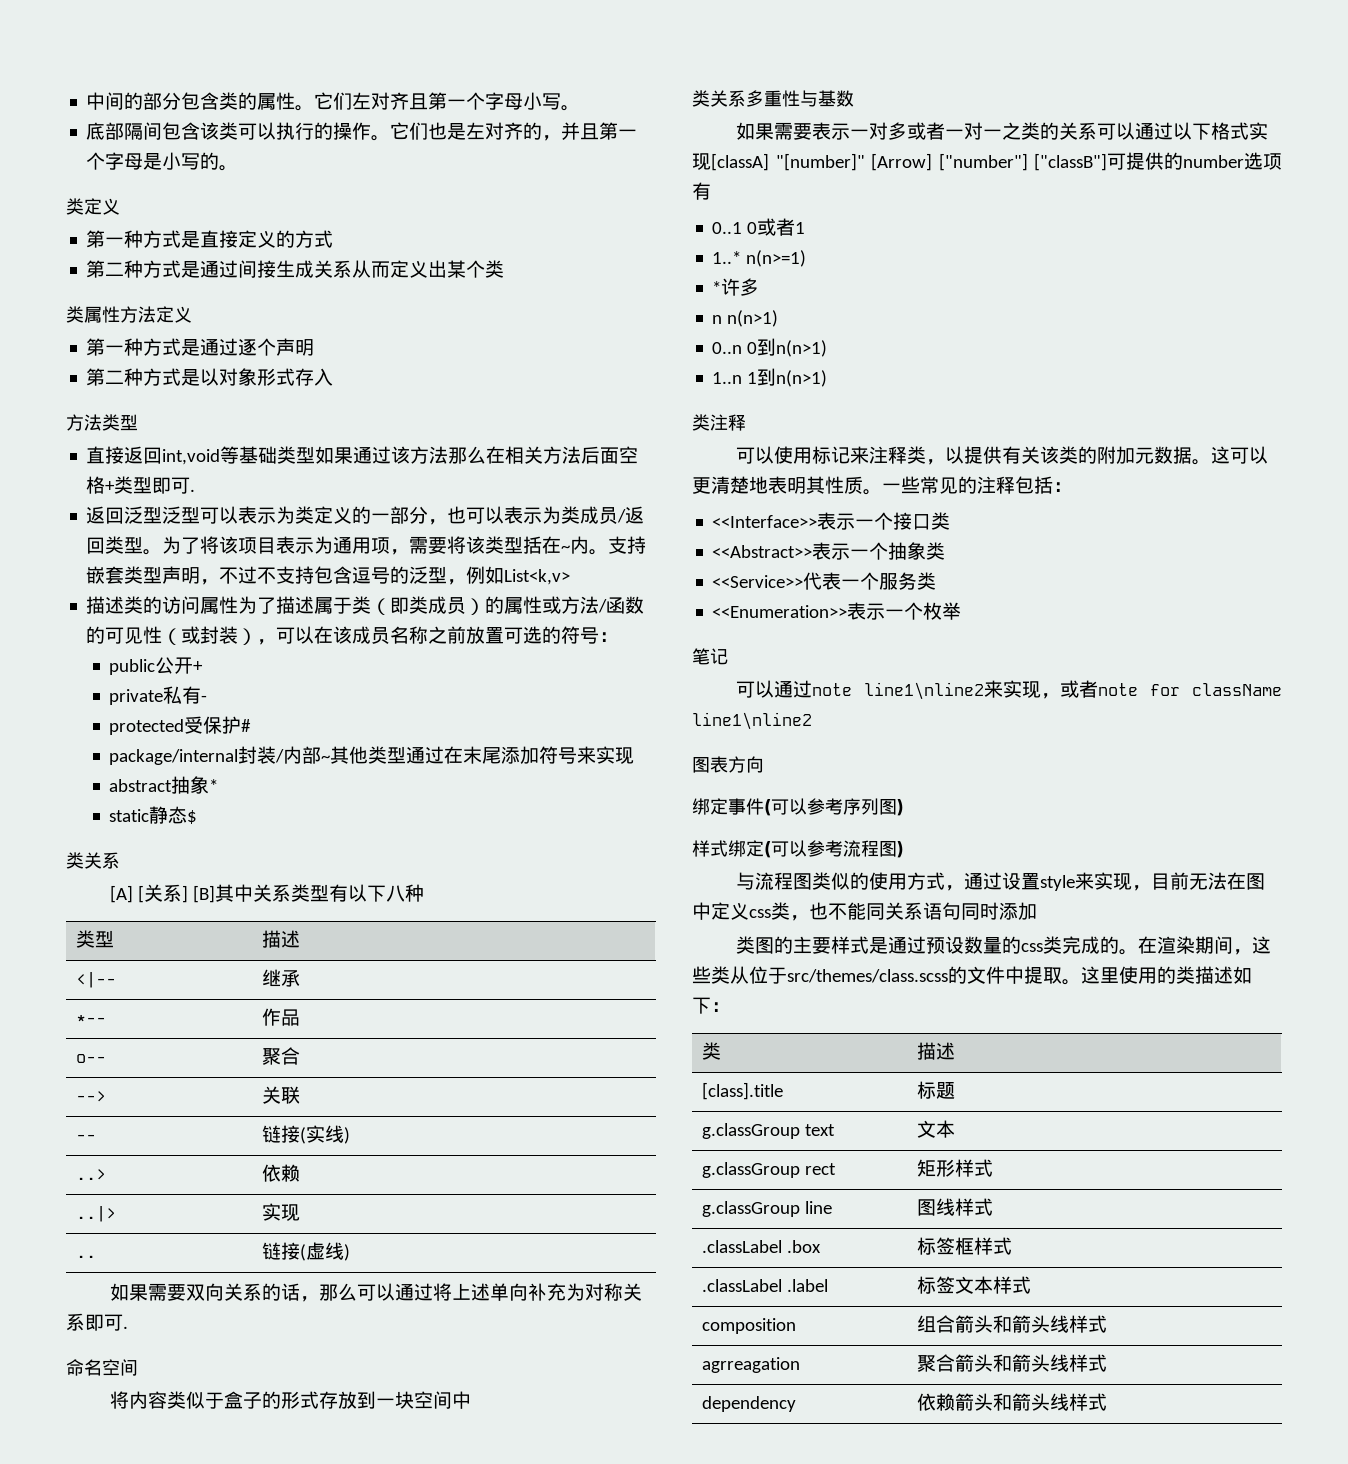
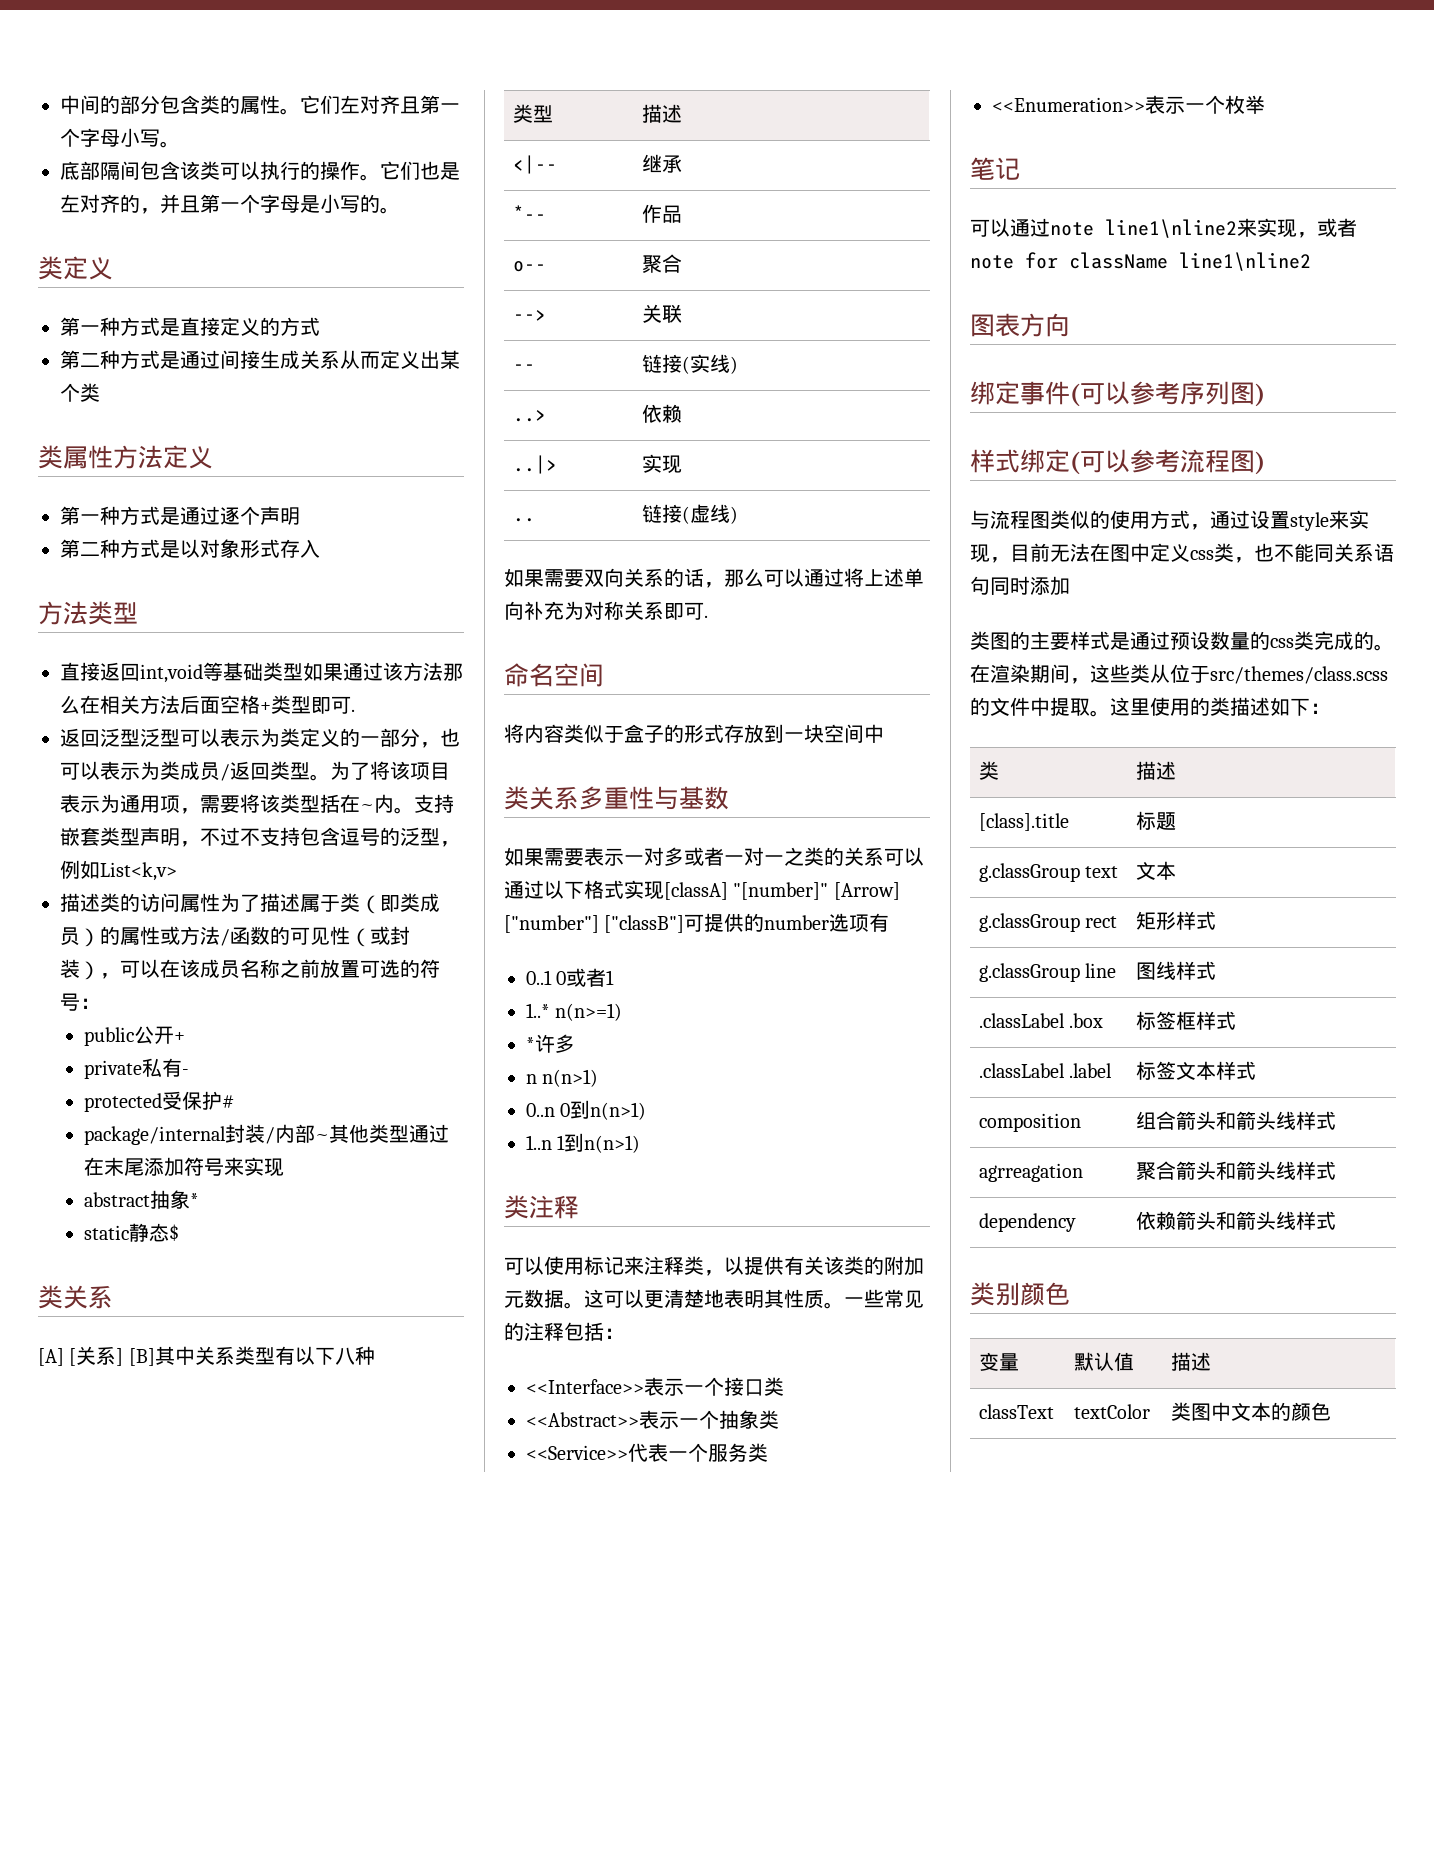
+ 类别颜色
+ 变量 | 默认值 | 描述
+ classText | textColor | 类图中文本的颜色

